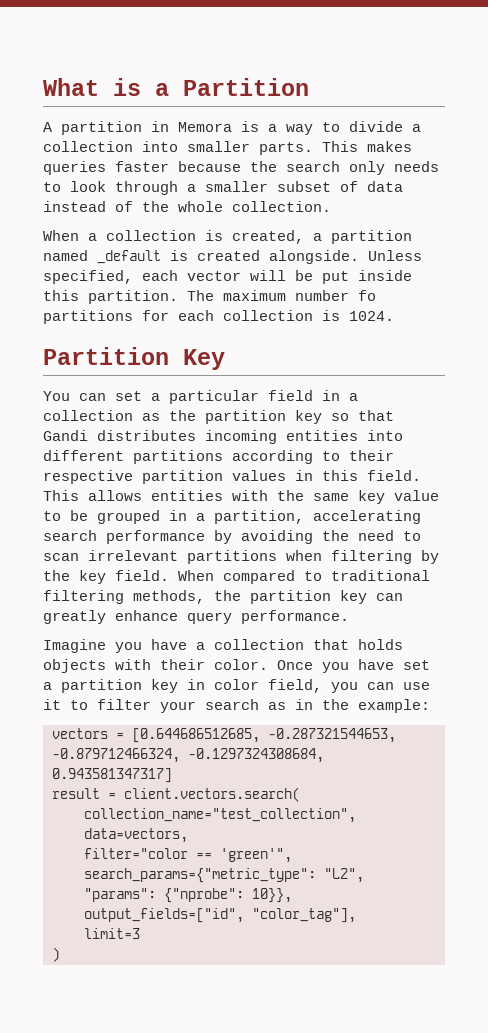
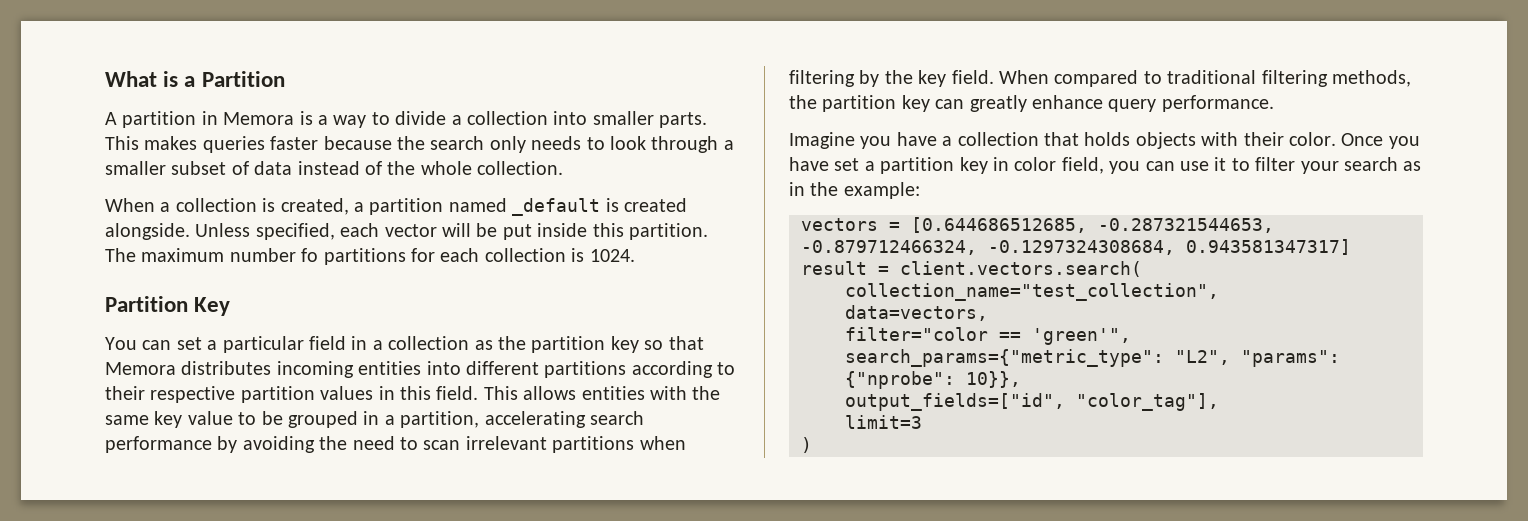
- You can set a particular field in a collection as the partition key so that Gandi distributes incoming entities into different partitions according to their respective partition values in this field.
+ You can set a particular field in a collection as the partition key so that Memora distributes incoming entities into different partitions according to their respective partition values in this field.

